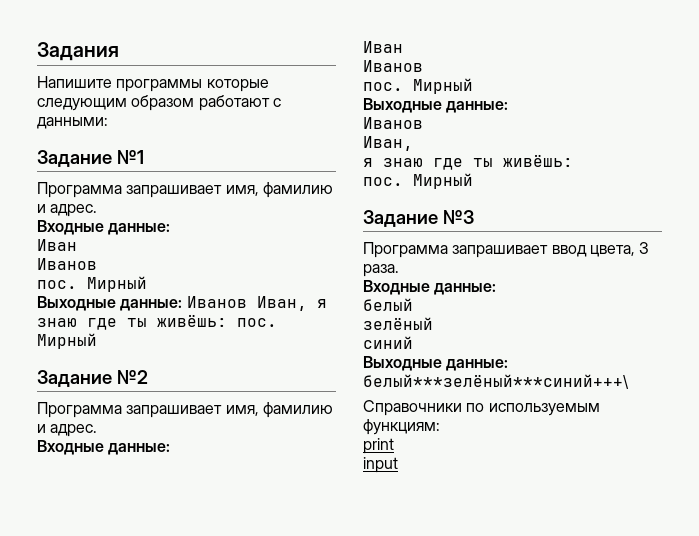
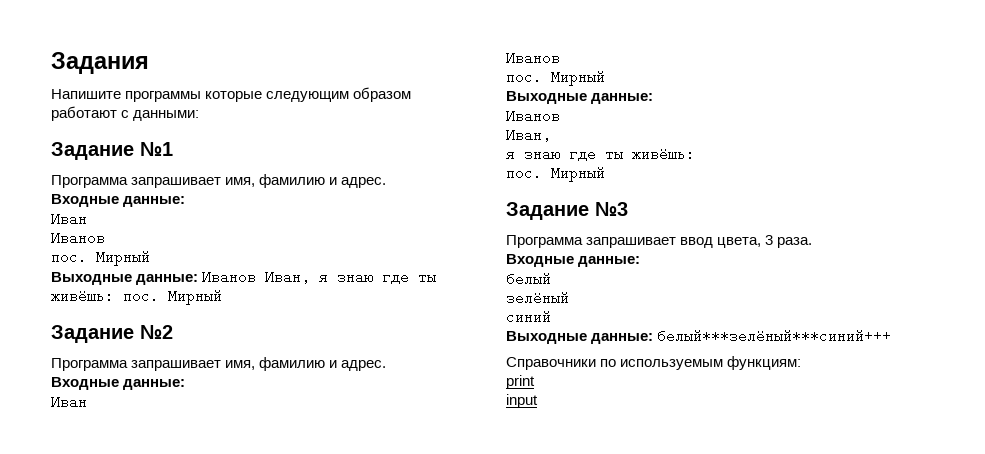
- Выходные данные: белый***зелёный***синий+++\
+ Выходные данные: белый***зелёный***синий+++

